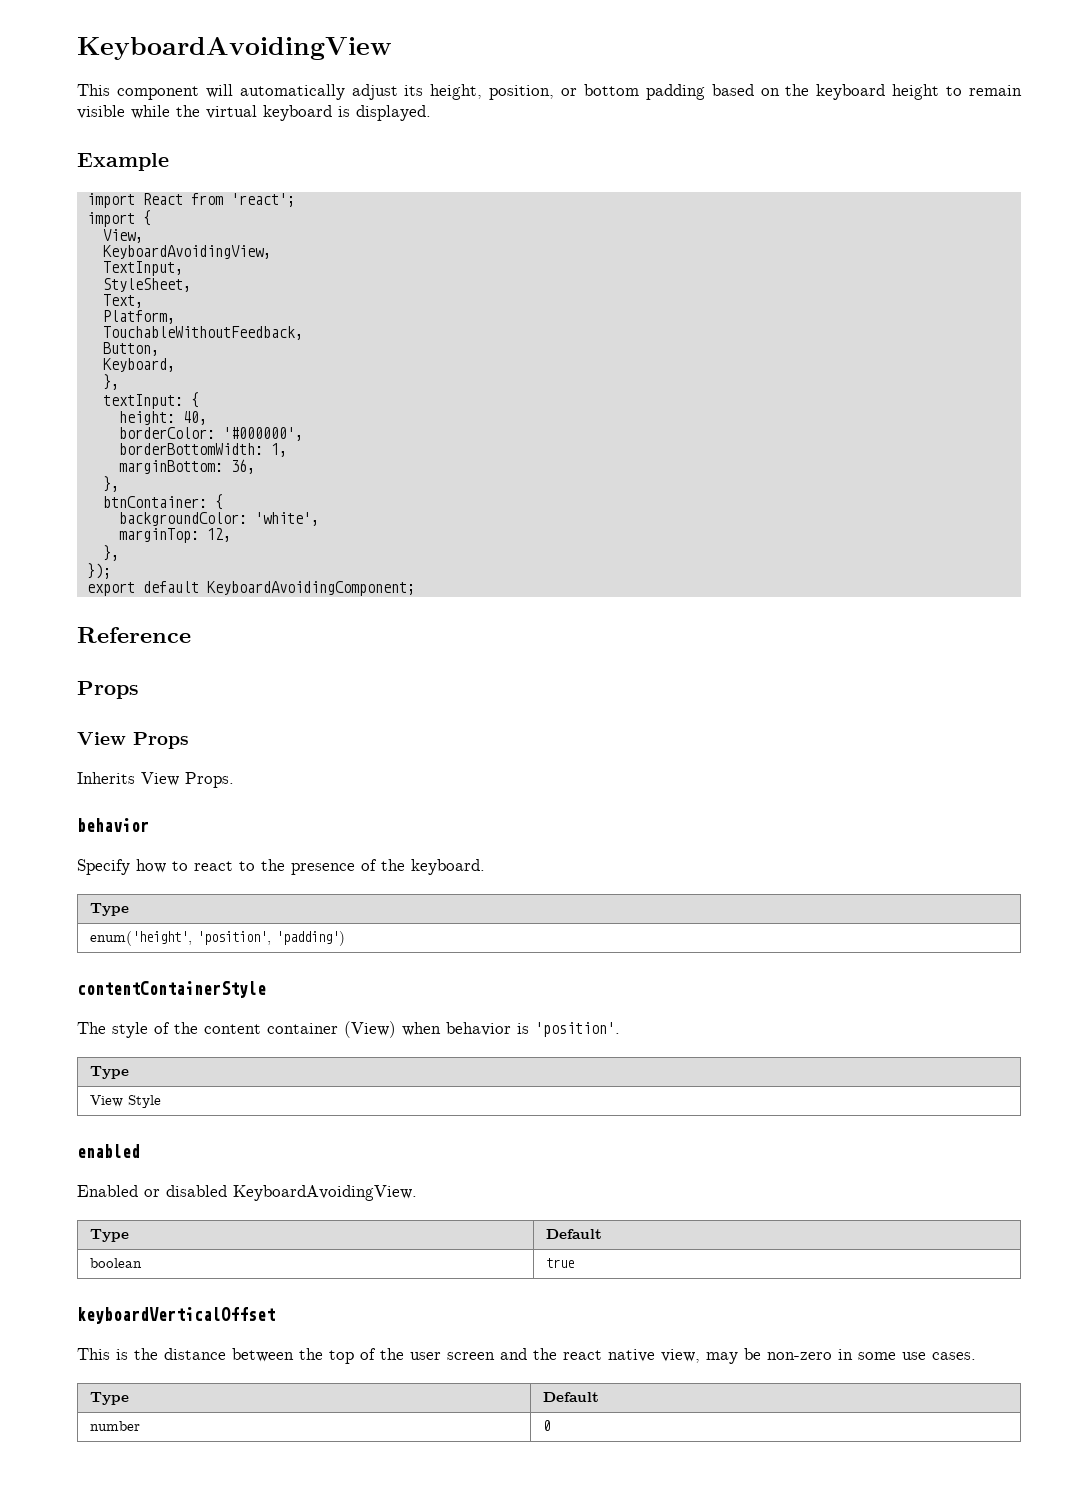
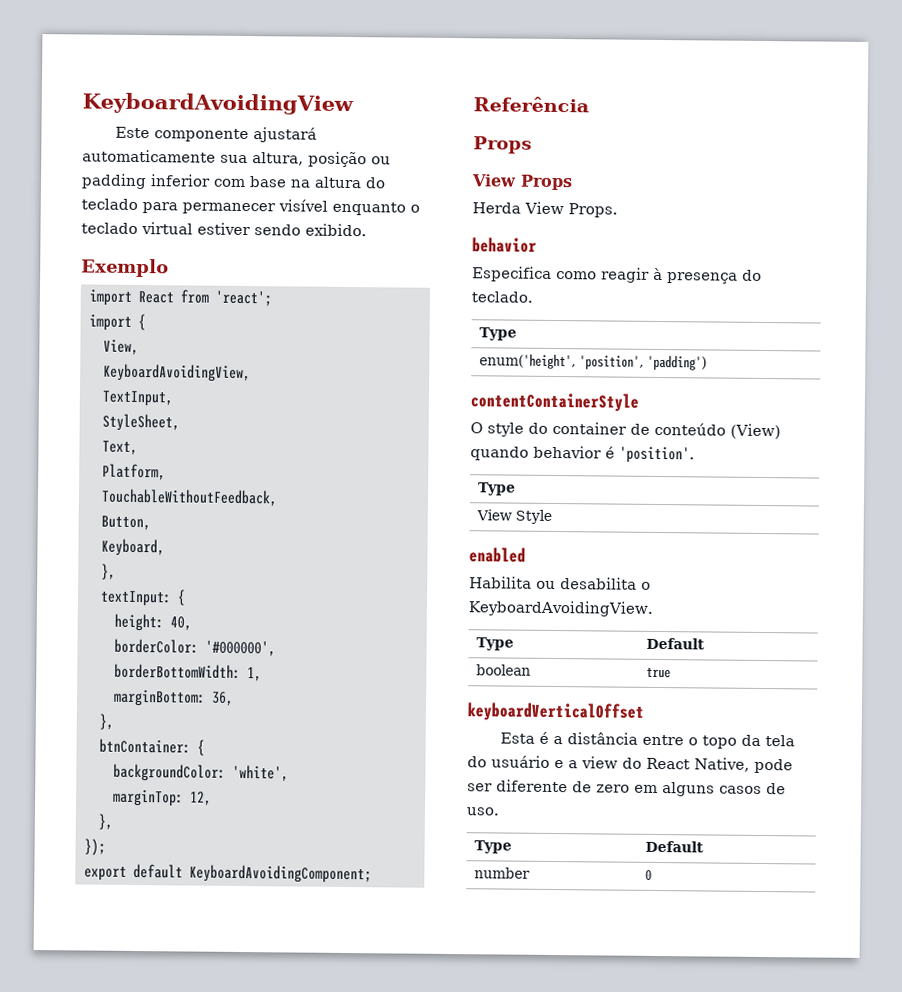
- This component will automatically adjust its height, position, or bottom padding based on the keyboard height to remain visible while the virtual keyboard is displayed.
- Example
+ Este componente ajustará automaticamente sua altura, posição ou padding inferior com base na altura do teclado para permanecer visível enquanto o teclado virtual estiver sendo exibido.
+ Exemplo
- Reference
+ Referência
- Inherits View Props.
+ Herda View Props.
- Specify how to react to the presence of the keyboard.
+ Especifica como reagir à presença do teclado.
- The style of the content container (View) when behavior is 'position'.
+ O style do container de conteúdo (View) quando behavior é 'position'.
- Enabled or disabled KeyboardAvoidingView.
+ Habilita ou desabilita o KeyboardAvoidingView.
- This is the distance between the top of the user screen and the react native view, may be non-zero in some use cases.
+ Esta é a distância entre o topo da tela do usuário e a view do React Native, pode ser diferente de zero em alguns casos de uso.

